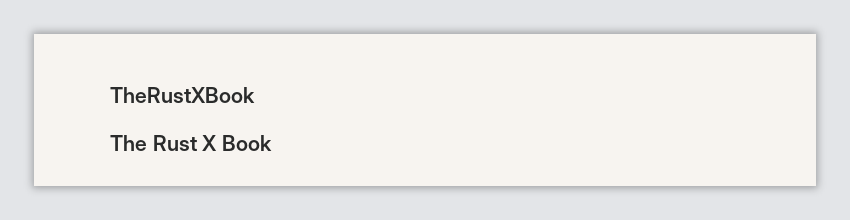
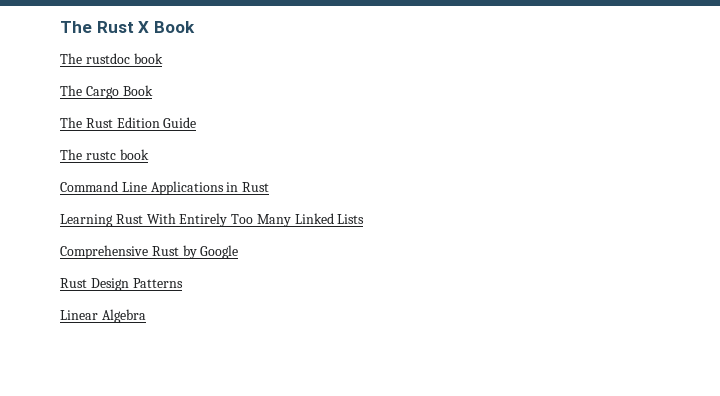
- TheRustXBook
+ The rustdoc book
+ The Cargo Book
+ The Rust Edition Guide
+ The rustc book
+ Command Line Applications in Rust
+ Learning Rust With Entirely Too Many Linked Lists
+ Comprehensive Rust by Google
+ Rust Design Patterns
+ Linear Algebra

